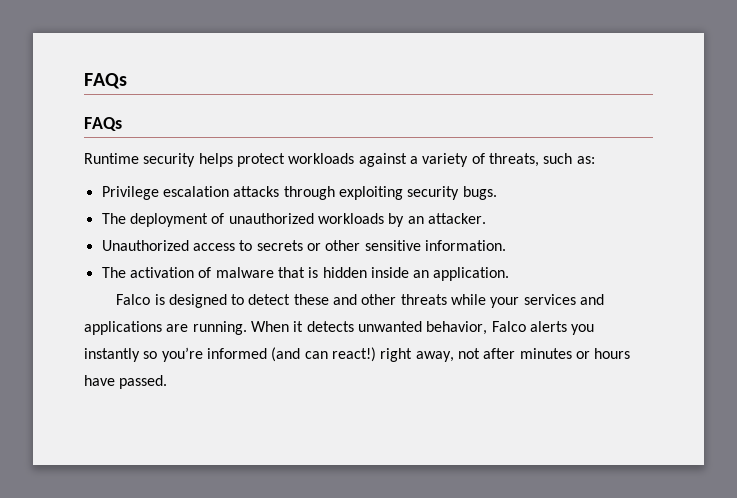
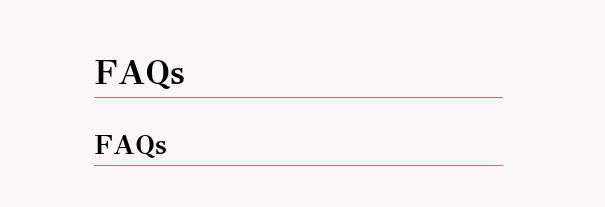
- Runtime security helps protect workloads against a variety of threats, such as:
- Privilege escalation attacks through exploiting security bugs.
- The deployment of unauthorized workloads by an attacker.
- Unauthorized access to secrets or other sensitive information.
- The activation of malware that is hidden inside an application.
- Falco is designed to detect these and other threats while your services and applications are running. When it detects unwanted behavior, Falco alerts you instantly so you’re informed (and can react!) right away, not after minutes or hours have passed.

